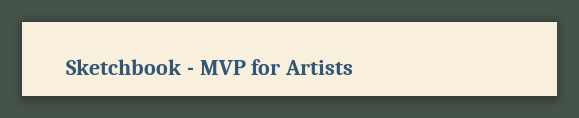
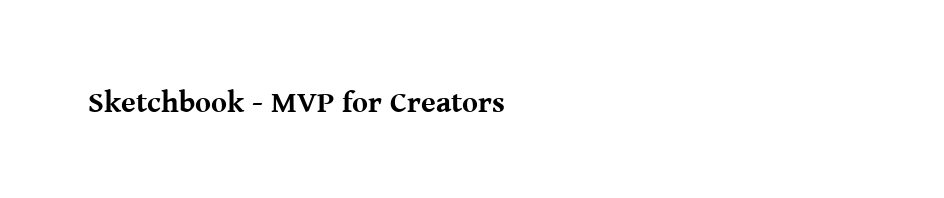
- Sketchbook - MVP for Artists
+ Sketchbook - MVP for Creators

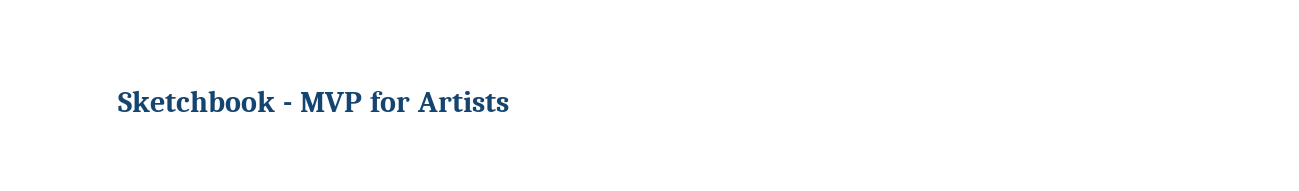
- Sketchbook - MVP for Creators
+ Sketchbook - MVP for Artists

